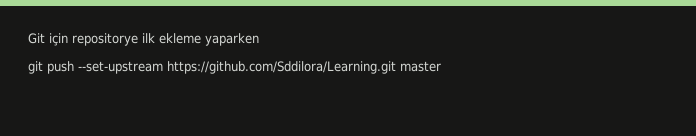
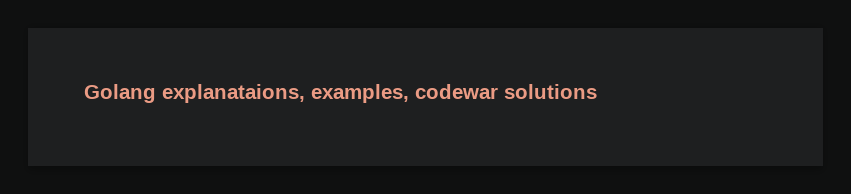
- Git için repositorye ilk ekleme yaparken
- git push --set-upstream https://github.com/Sddilora/Learning.git master
+ Golang explanataions, examples, codewar solutions

